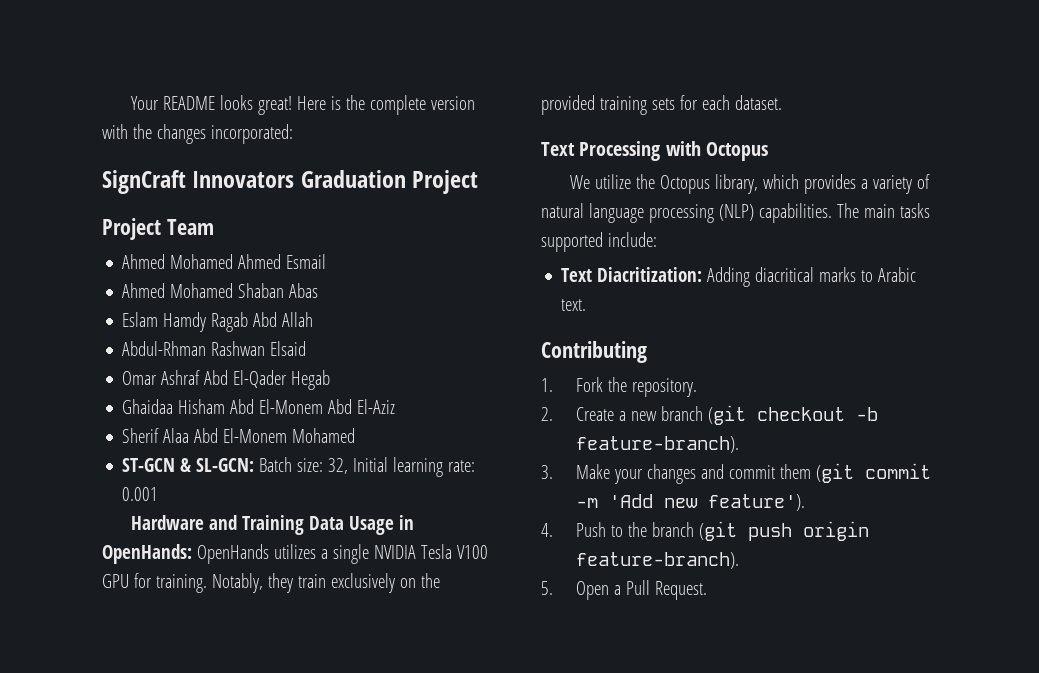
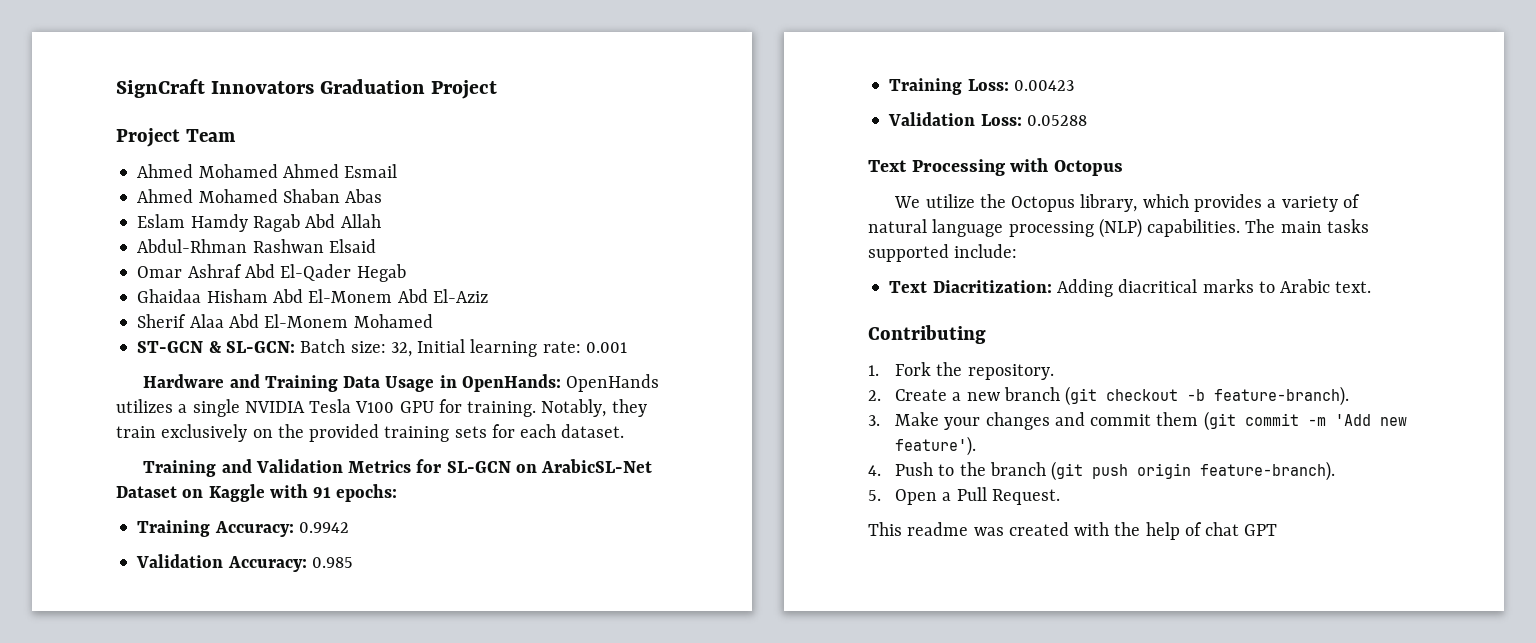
- Your README looks great! Here is the complete version with the changes incorporated:
+ Training and Validation Metrics for SL-GCN on ArabicSL-Net Dataset on Kaggle with 91 epochs:
+ Training Accuracy: 0.9942
+ Validation Accuracy: 0.985
+ Training Loss: 0.00423
+ Validation Loss: 0.05288
+ This readme was created with the help of chat GPT

